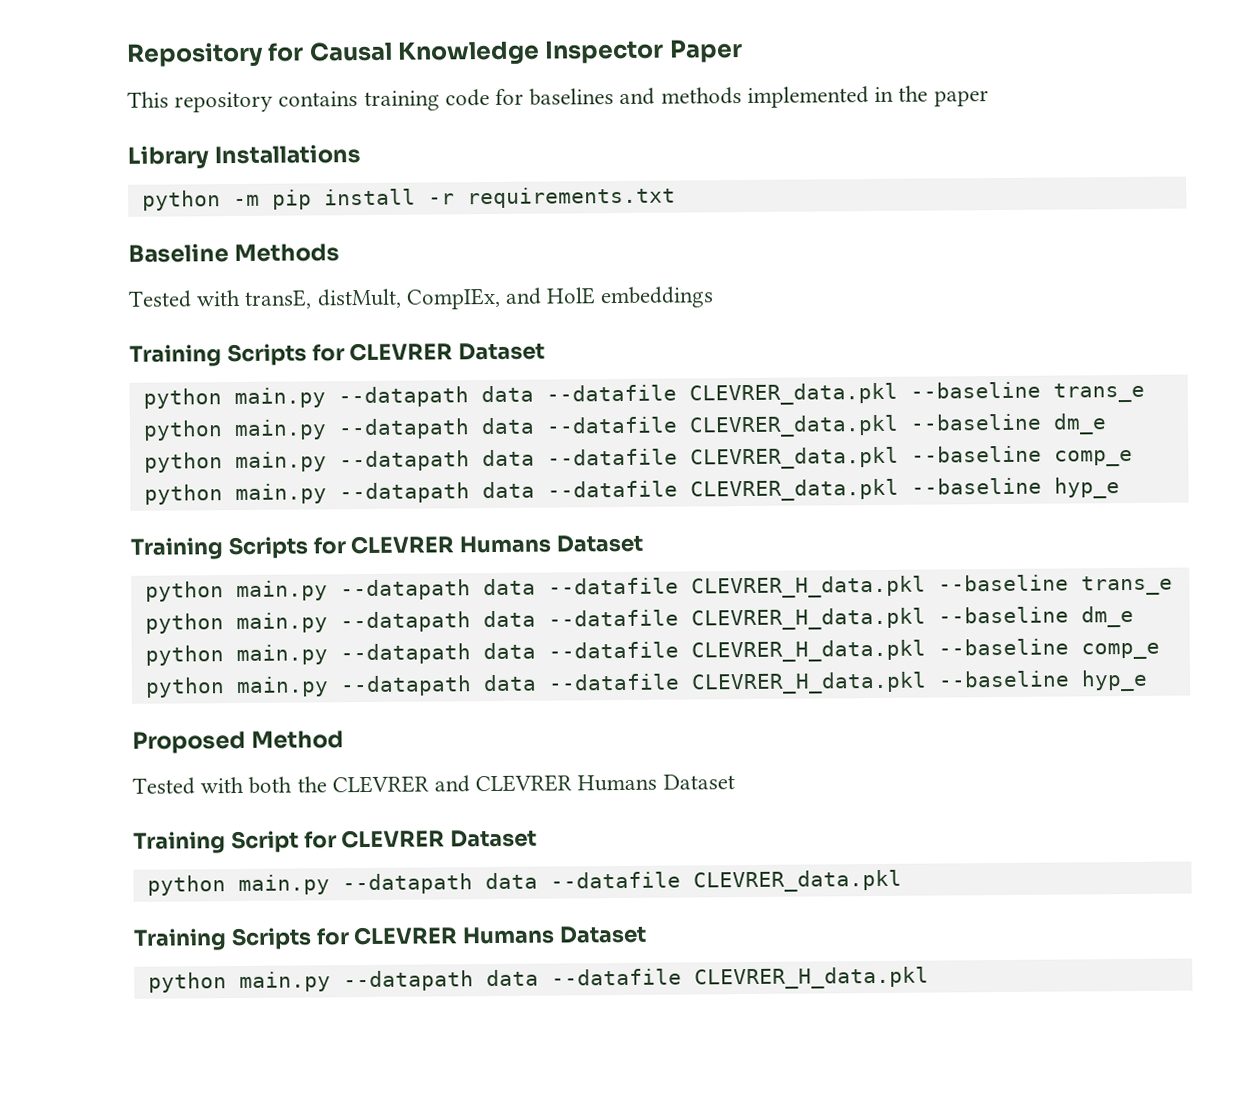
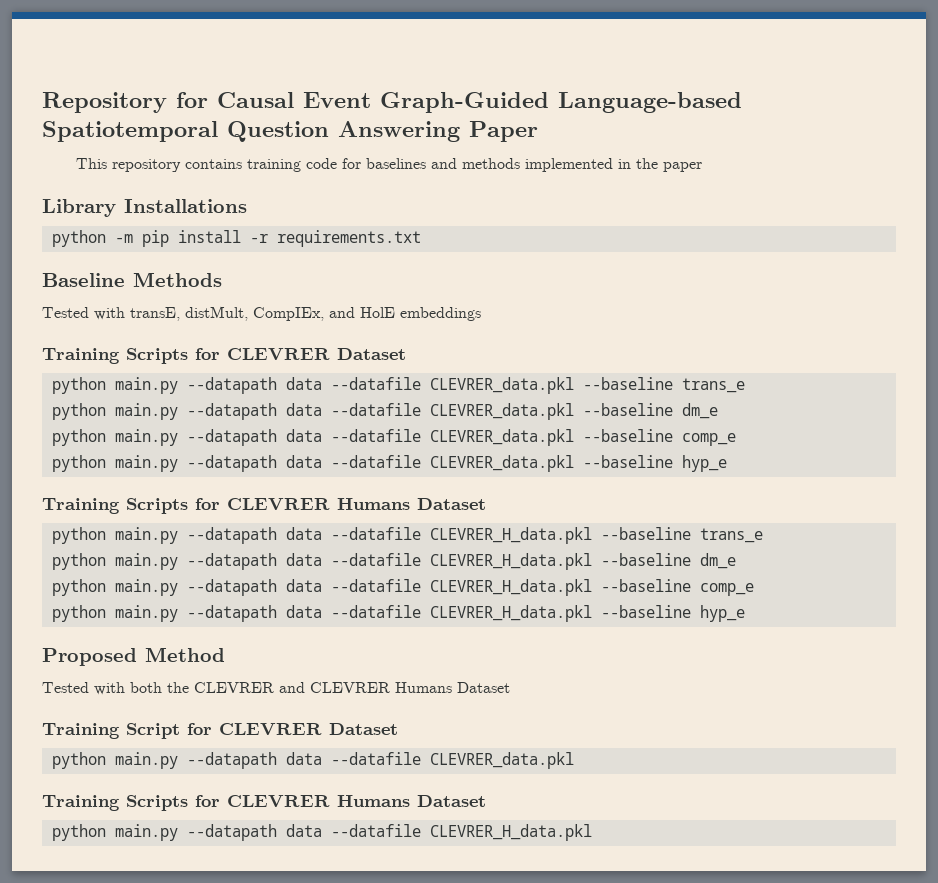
- Repository for Causal Knowledge Inspector Paper
+ Repository for Causal Event Graph-Guided Language-based Spatiotemporal Question Answering Paper

